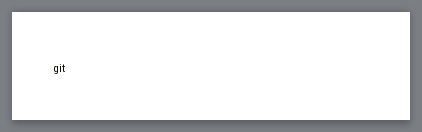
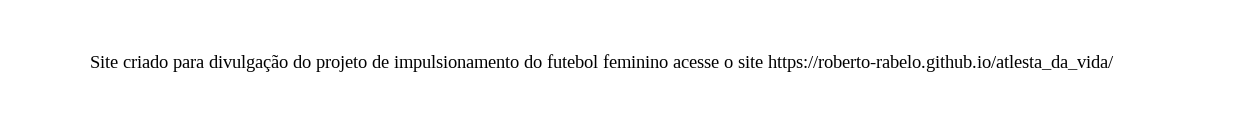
- git
+ Site criado para divulgação do projeto de impulsionamento do futebol feminino acesse o site https://roberto-rabelo.github.io/atlesta_da_vida/

